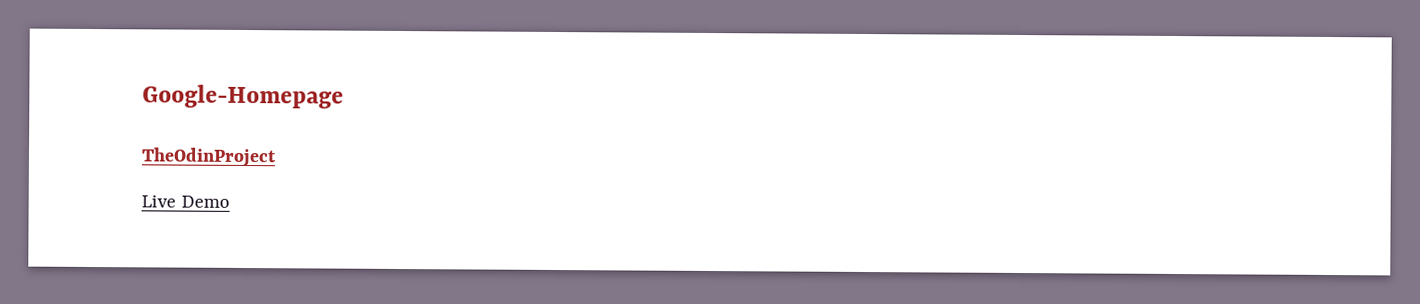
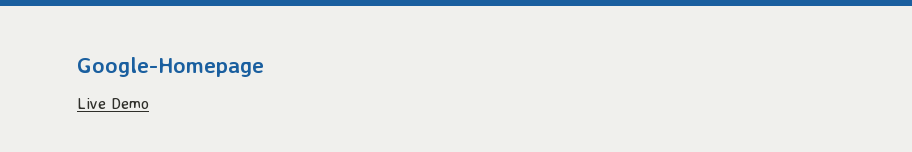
- TheOdinProject

